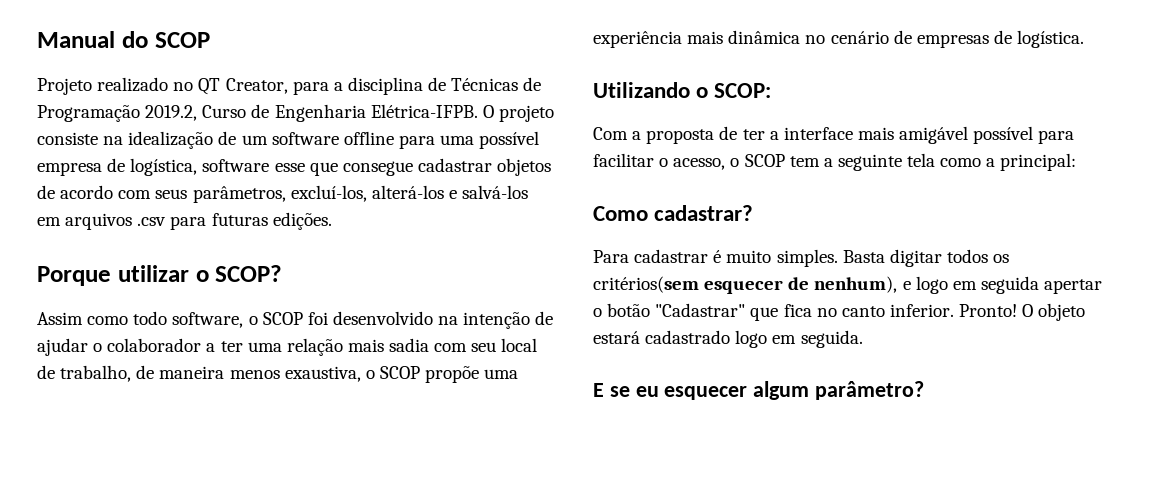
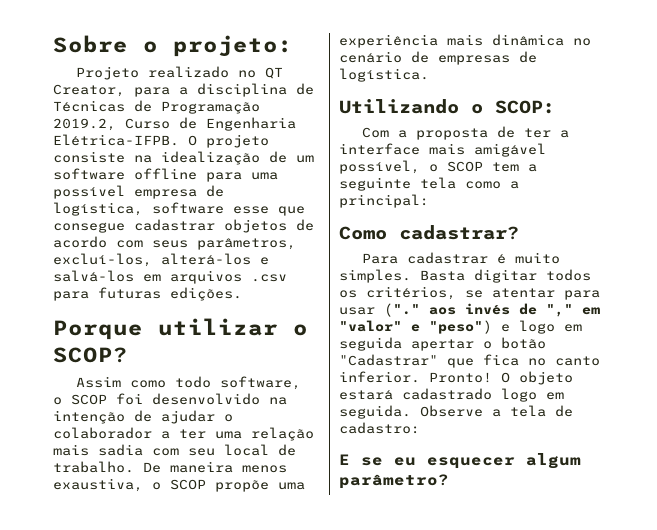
- Manual do SCOP
+ Sobre o projeto:
- Assim como todo software, o SCOP foi desenvolvido na intenção de ajudar o colaborador a ter uma relação mais sadia com seu local de trabalho, de maneira menos exaustiva, o SCOP propõe uma experiência mais dinâmica no cenário de empresas de logística.
+ Assim como todo software, o SCOP foi desenvolvido na intenção de ajudar o colaborador a ter uma relação mais sadia com seu local de trabalho. De maneira menos exaustiva, o SCOP propõe uma experiência mais dinâmica no cenário de empresas de logística.
- Com a proposta de ter a interface mais amigável possível para facilitar o acesso, o SCOP tem a seguinte tela como a principal:
+ Com a proposta de ter a interface mais amigável possível, o SCOP tem a seguinte tela como a principal:
- Basta digitar todos os critérios(sem esquecer de nenhum), e logo em seguida apertar o botão "Cadastrar" que fica no canto inferior.
+ Basta digitar todos os critérios, se atentar para usar ("." aos invés de "," em "valor" e "peso") e logo em seguida apertar o botão "Cadastrar" que fica no canto inferior.
+ Observe a tela de cadastro:

